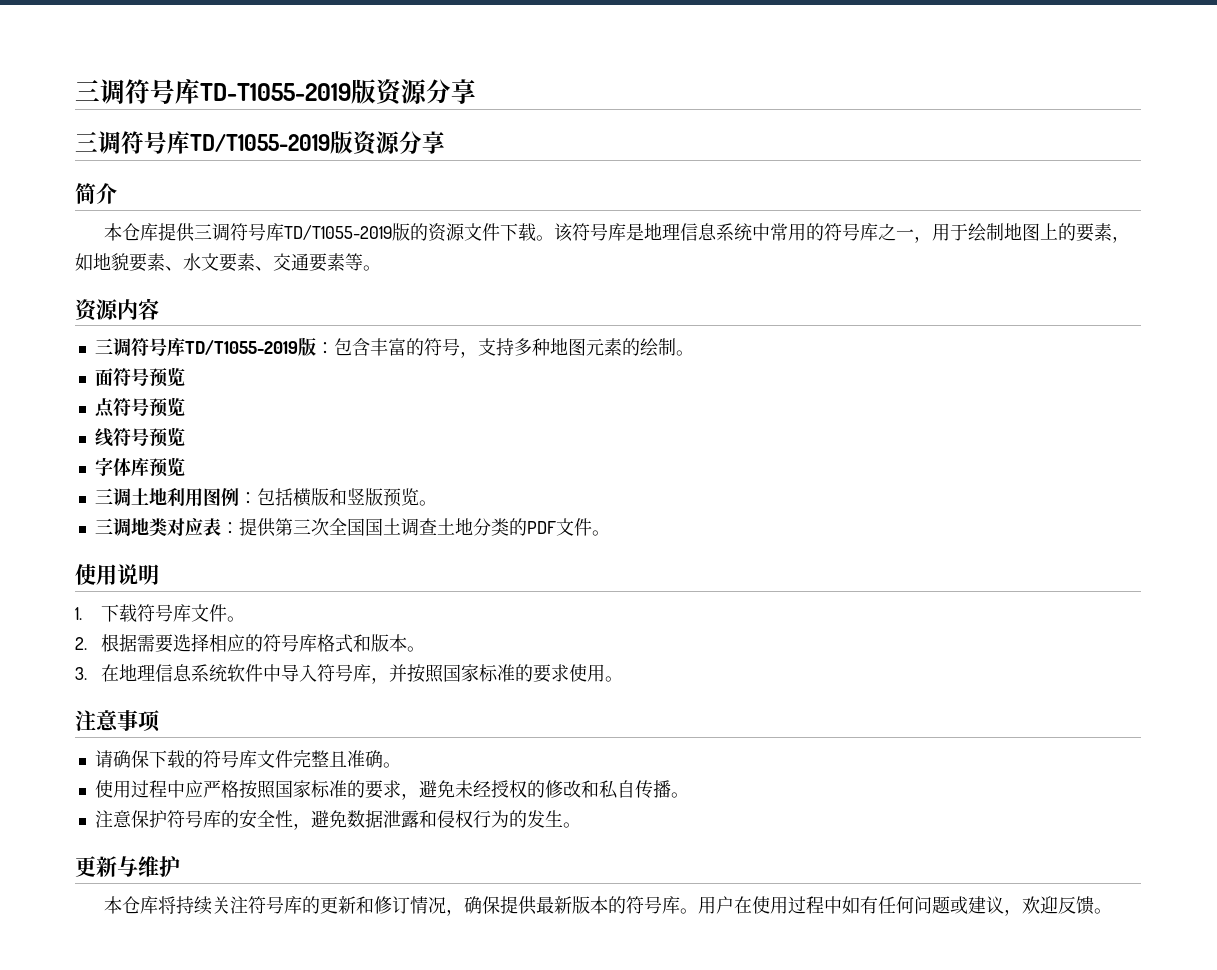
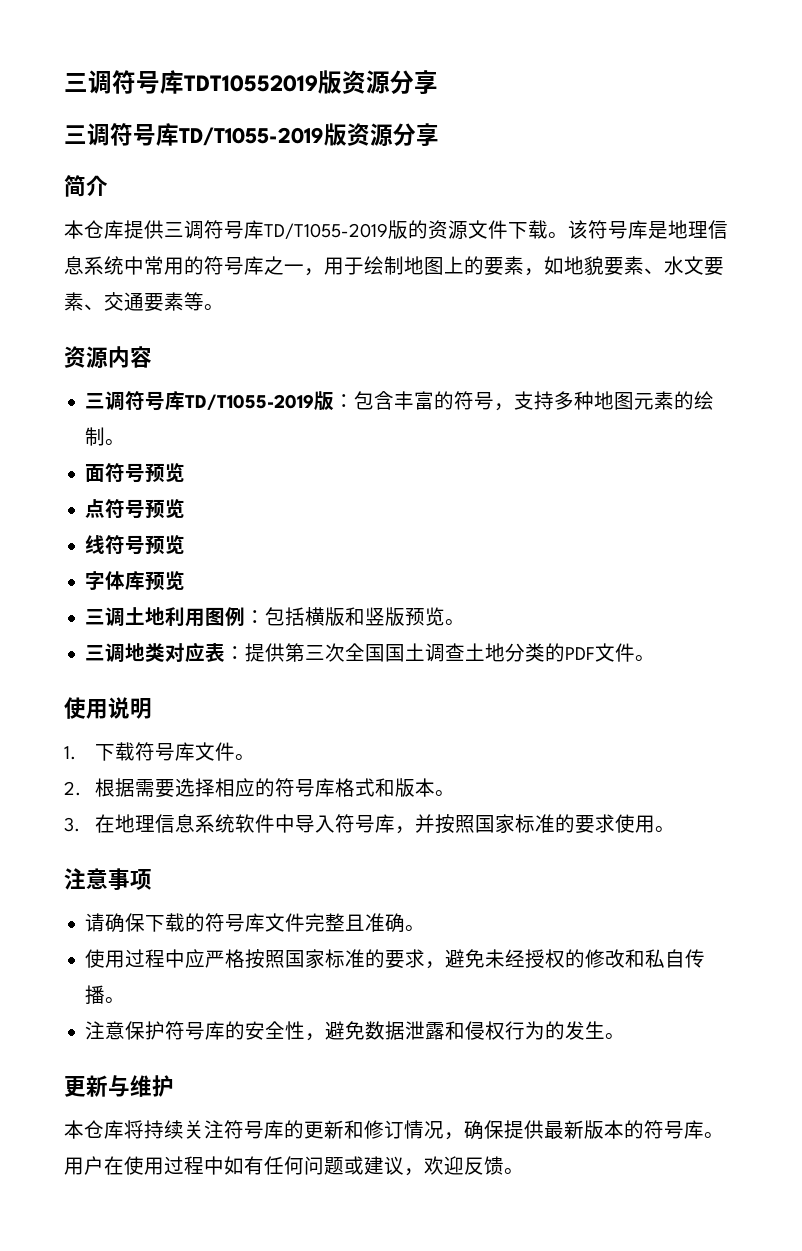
- 三调符号库TD-T1055-2019版资源分享
+ 三调符号库TDT10552019版资源分享

